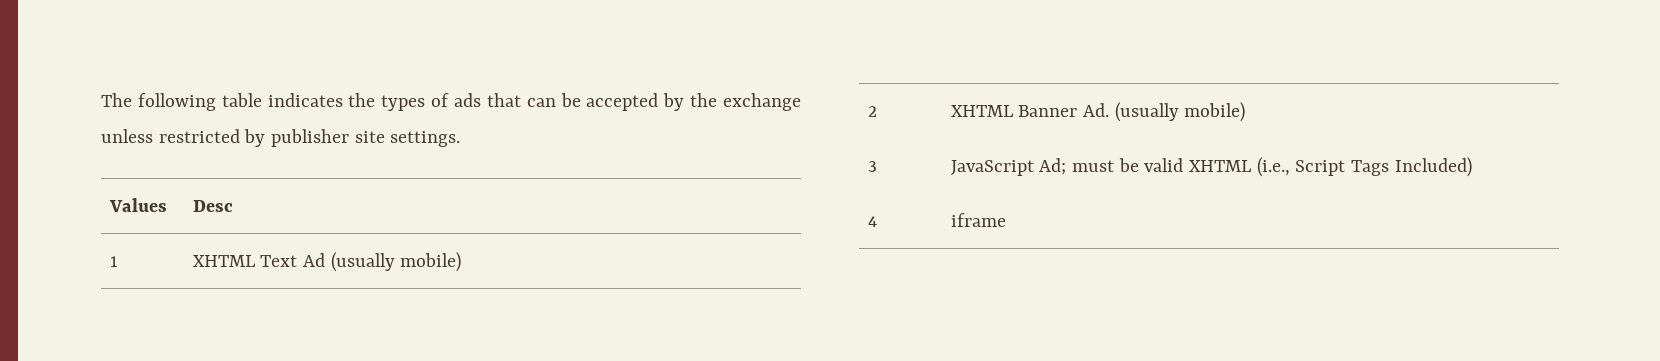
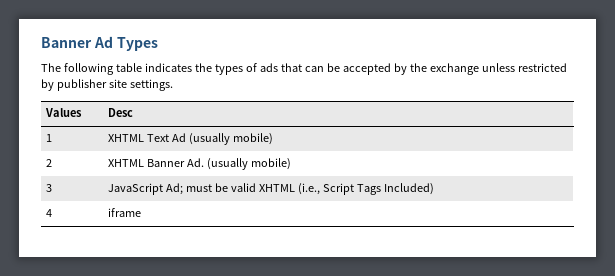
+ Banner Ad Types

